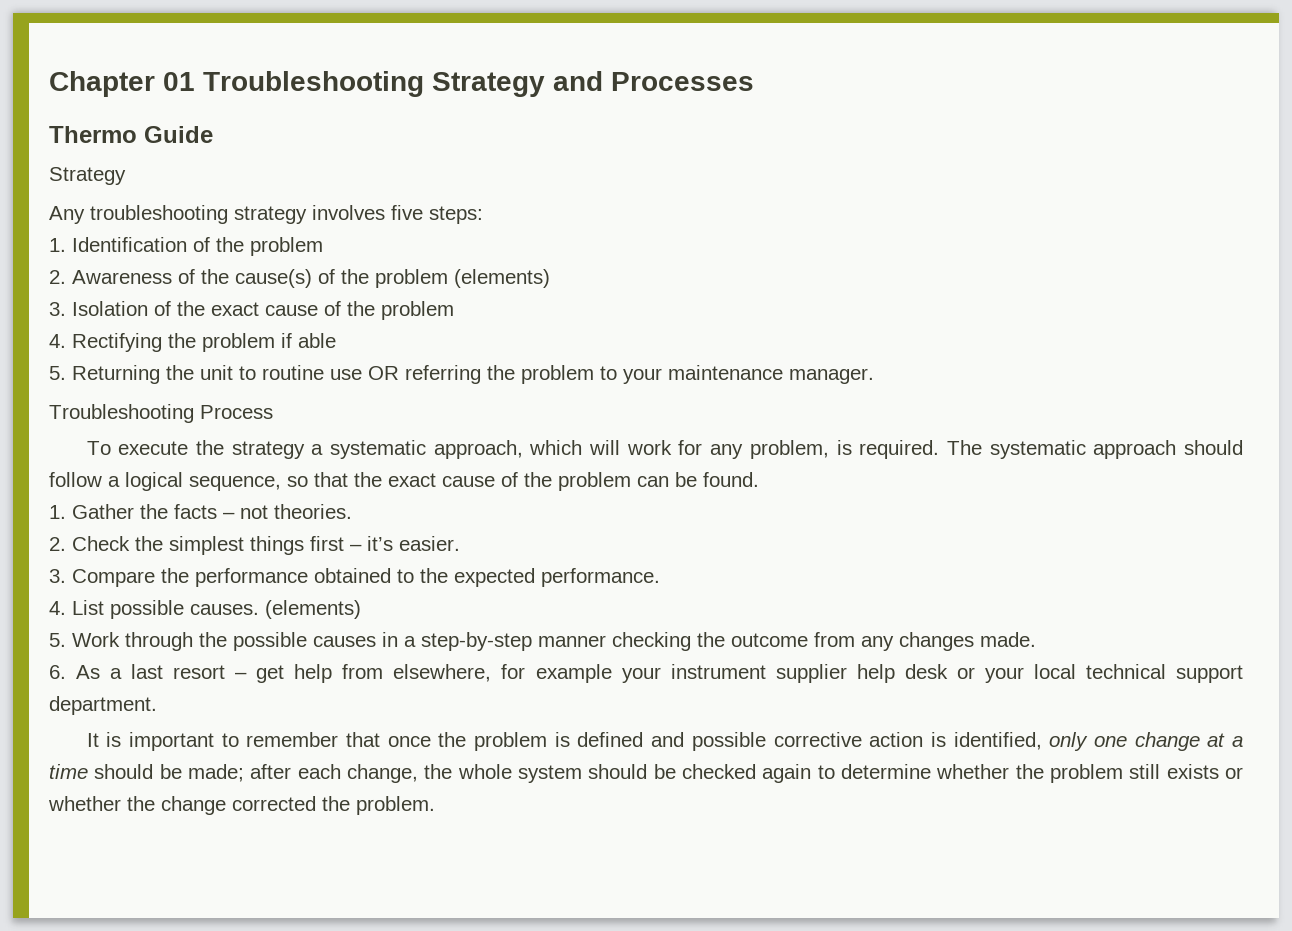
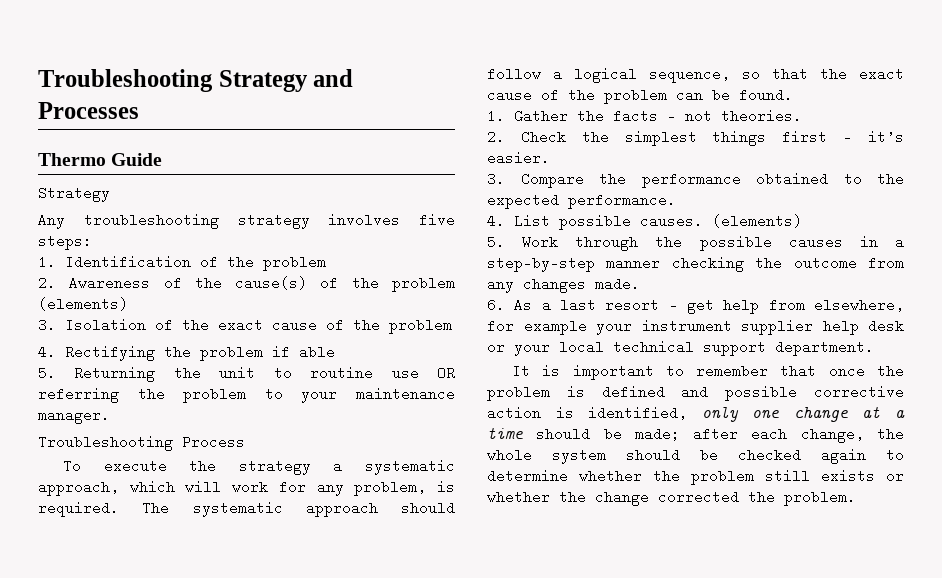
- Chapter 01 Troubleshooting Strategy and Processes
+ Troubleshooting Strategy and Processes

